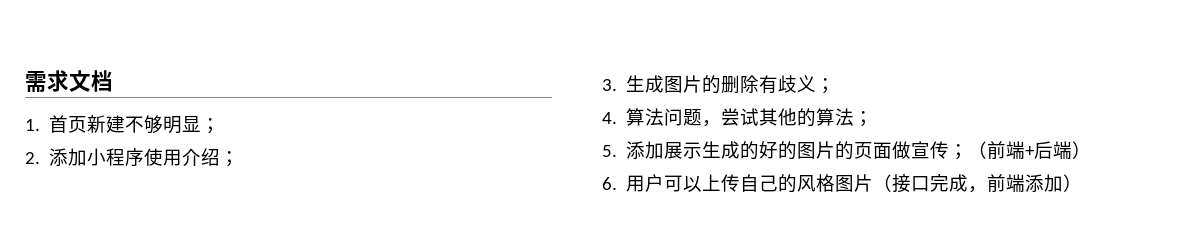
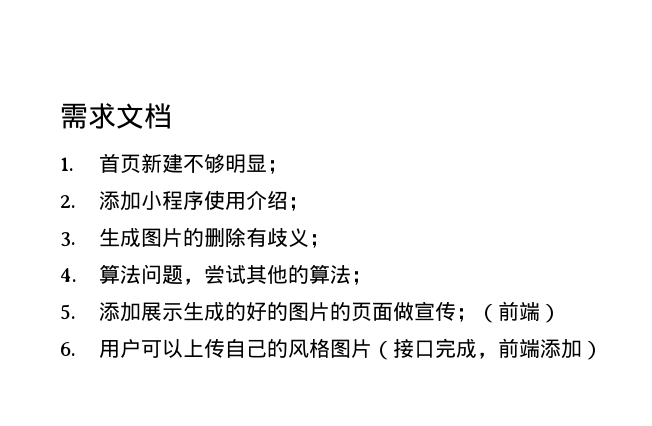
- 5.添加展示生成的好的图片的页面做宣传；（前端+后端）
+ 5.添加展示生成的好的图片的页面做宣传；（前端）

